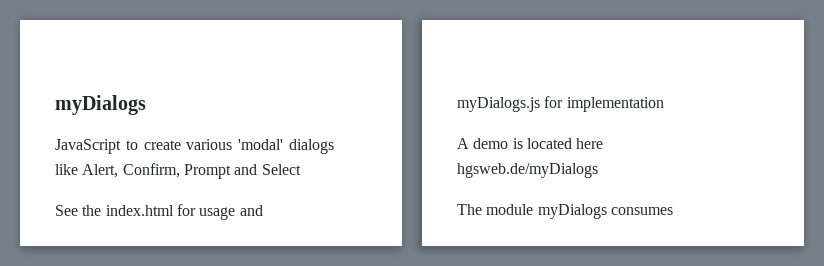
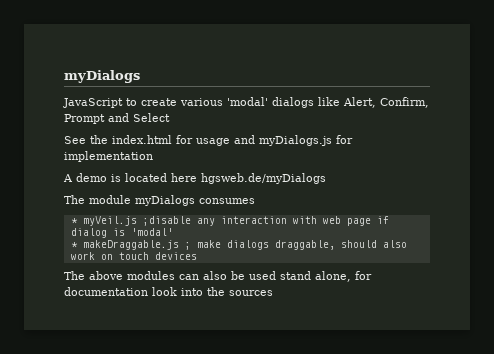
+ * myVeil.js ;disable any interaction with web page if dialog is 'modal'
+ * makeDraggable.js ; make dialogs draggable, should also work on touch devices
+ The above modules can also be used stand alone, for documentation look into the sources

